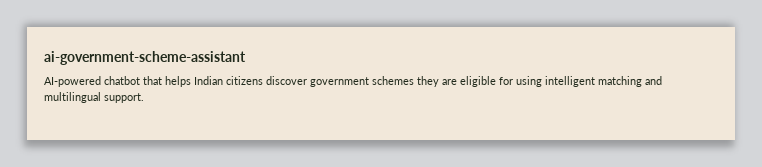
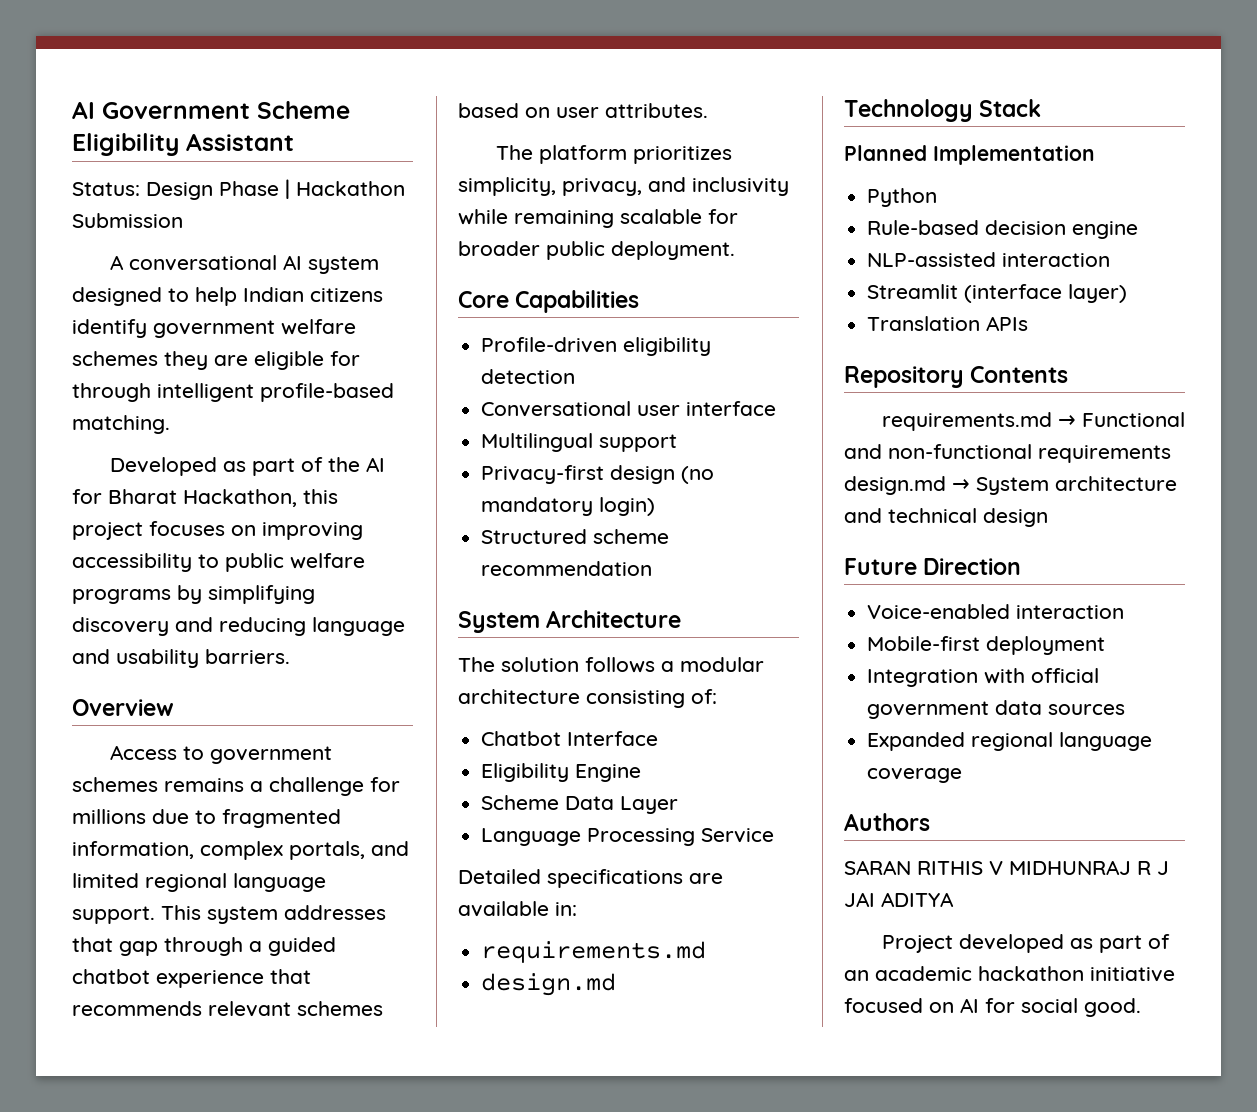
- ai-government-scheme-assistant
- AI-powered chatbot that helps Indian citizens discover government schemes they are eligible for using intelligent matching and multilingual support.
+ AI Government Scheme Eligibility Assistant
+ Status: Design Phase | Hackathon Submission
+ A conversational AI system designed to help Indian citizens identify government welfare schemes they are eligible for through intelligent profile-based matching.
+ Developed as part of the AI for Bharat Hackathon, this project focuses on improving accessibility to public welfare programs by simplifying discovery and reducing language and usability barriers.
+ Overview
+ Access to government schemes remains a challenge for millions due to fragmented information, complex portals, and limited regional language support. This system addresses that gap through a guided chatbot experience that recommends relevant schemes based on user attributes.
+ The platform prioritizes simplicity, privacy, and inclusivity while remaining scalable for broader public deployment.
+ Core Capabilities
+ Profile-driven eligibility detection
+ Conversational user interface
+ Multilingual support
+ Privacy-first design (no mandatory login)
+ Structured scheme recommendation
+ System Architecture
+ The solution follows a modular architecture consisting of:
+ Chatbot Interface
+ Eligibility Engine
+ Scheme Data Layer
+ Language Processing Service
+ Detailed specifications are available in:
+ requirements.md
+ design.md
+ Technology Stack
+ Planned Implementation
+ Python
+ Rule-based decision engine
+ NLP-assisted interaction
+ Streamlit (interface layer)
+ Translation APIs
+ Repository Contents
+ requirements.md → Functional and non-functional requirements design.md → System architecture and technical design
+ Future Direction
+ Voice-enabled interaction
+ Mobile-first deployment
+ Integration with official government data sources
+ Expanded regional language coverage
+ Authors
+ SARAN RITHIS V MIDHUNRAJ R J JAI ADITYA
+ Project developed as part of an academic hackathon initiative focused on AI for social good.

